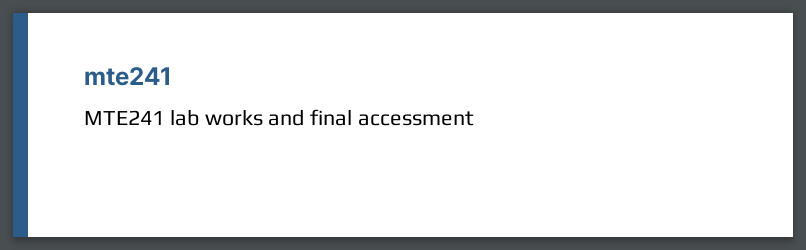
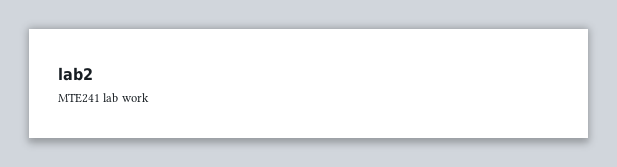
- mte241
+ lab2
- MTE241 lab works and final accessment
+ MTE241 lab work

